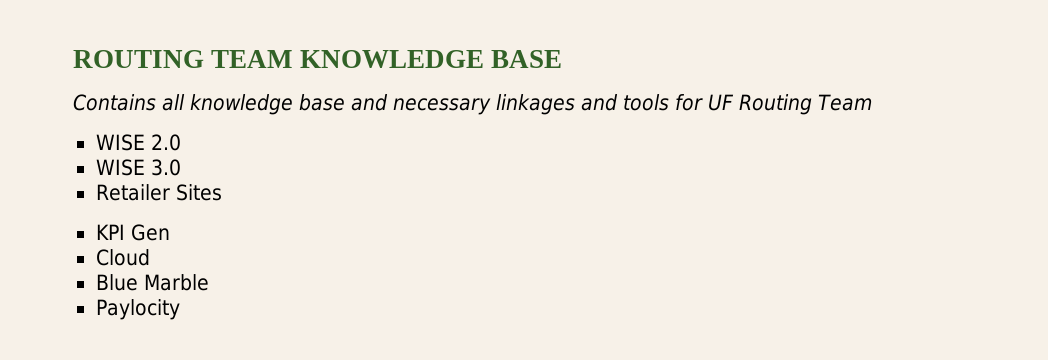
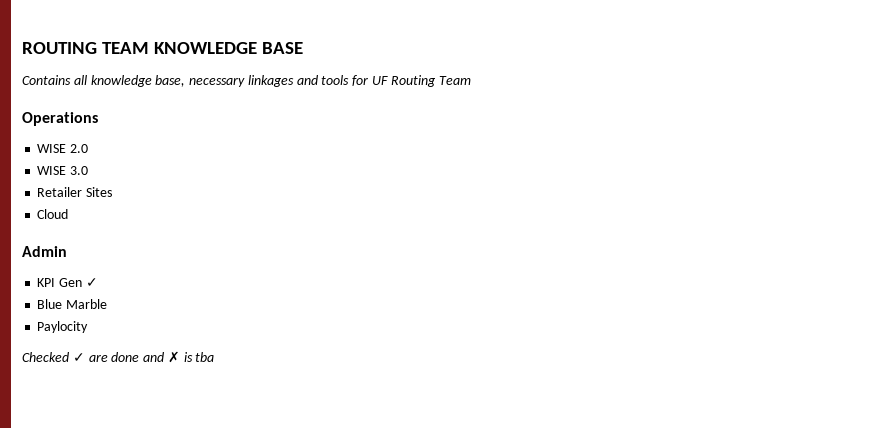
- Contains all knowledge base and necessary linkages and tools for UF Routing Team
+ Contains all knowledge base, necessary linkages and tools for UF Routing Team
+ Operations
+ Cloud
+ Admin
- KPI Gen
- Cloud
+ KPI Gen ✓
+ Checked ✓ are done and ✗ is tba

